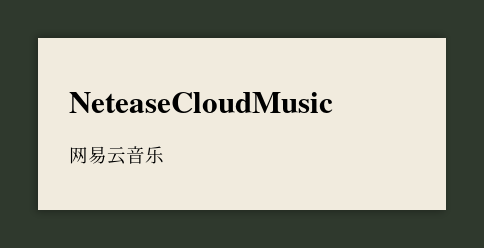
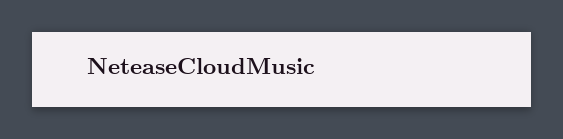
- 网易云音乐

